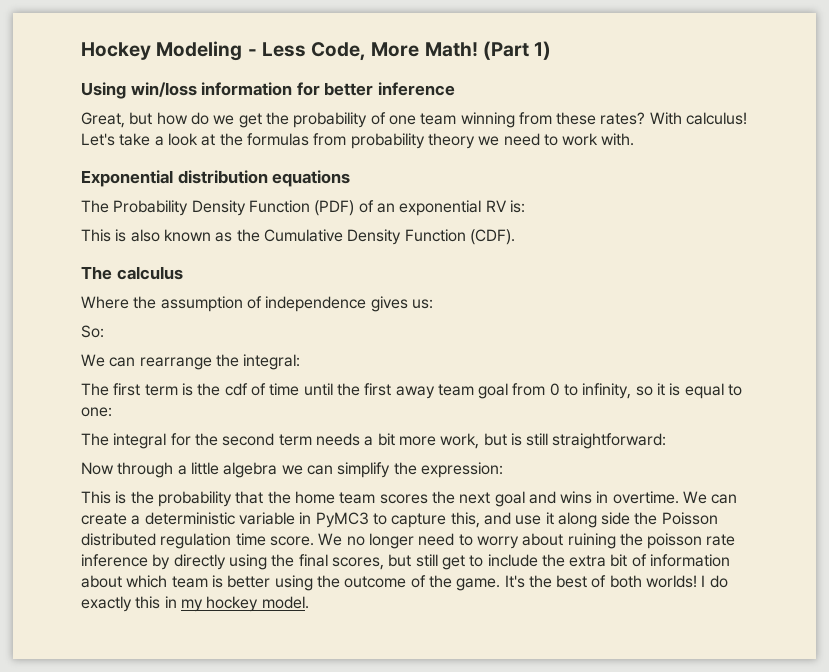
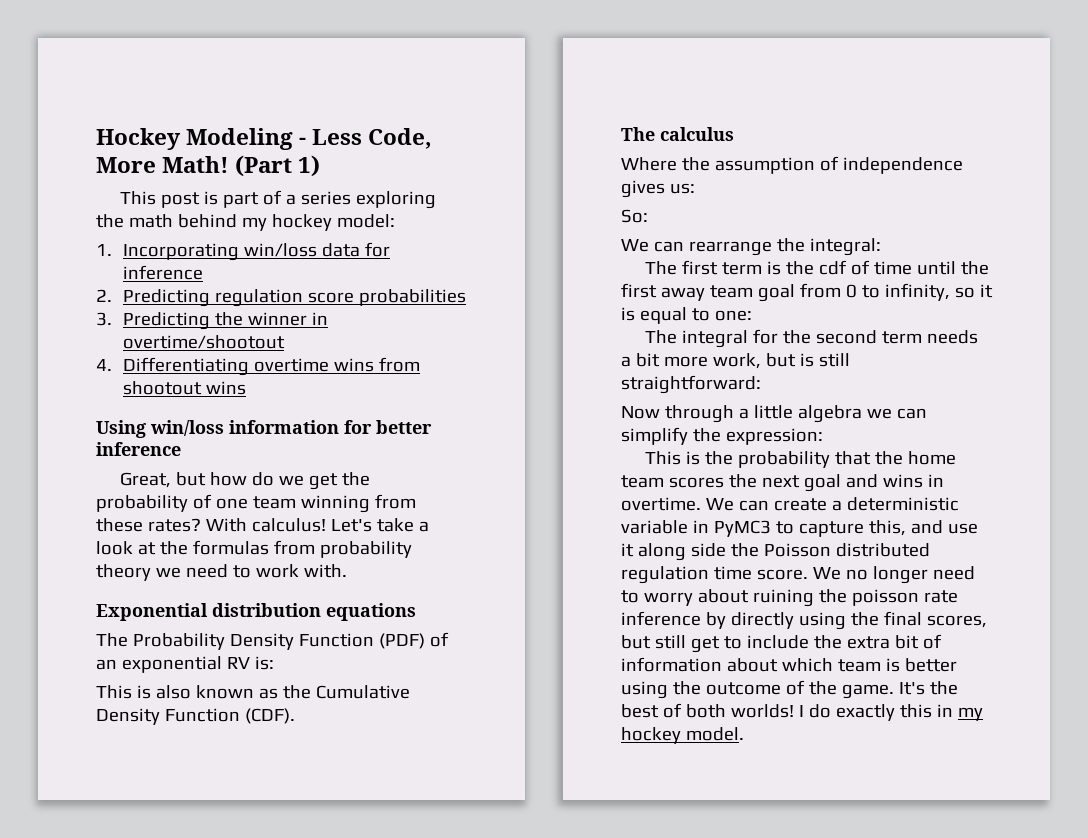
+ This post is part of a series exploring the math behind my hockey model:
+ 1. Incorporating win/loss data for inference
+ 2. Predicting regulation score probabilities
+ 3. Predicting the winner in overtime/shootout
+ 4. Differentiating overtime wins from shootout wins

